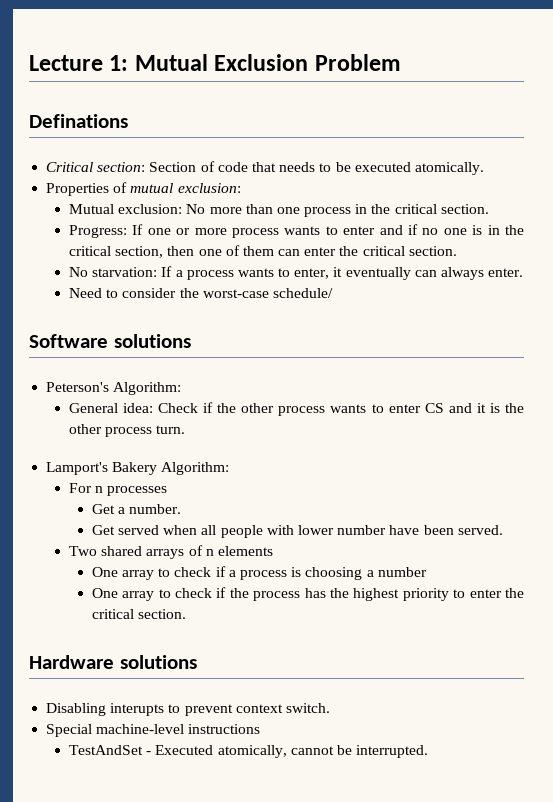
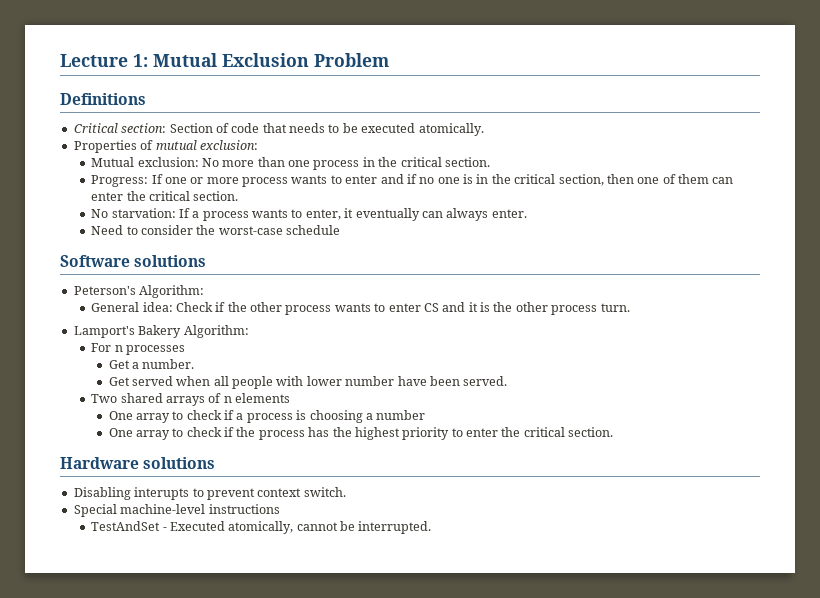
- Definations
+ Definitions
- Need to consider the worst-case schedule/
+ Need to consider the worst-case schedule

